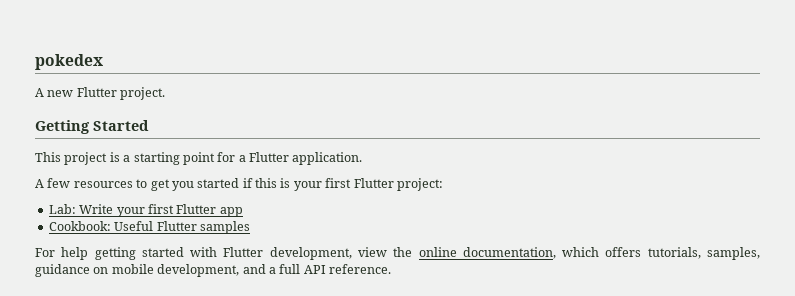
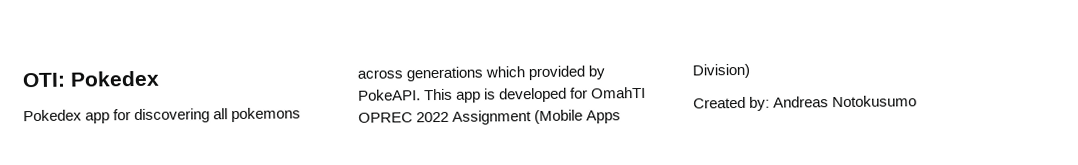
- pokedex
- A new Flutter project.
- Getting Started
- This project is a starting point for a Flutter application.
- A few resources to get you started if this is your first Flutter project:
- Lab: Write your first Flutter app
- Cookbook: Useful Flutter samples
- For help getting started with Flutter development, view the online documentation, which offers tutorials, samples, guidance on mobile development, and a full API reference.
+ OTI: Pokedex
+ Pokedex app for discovering all pokemons across generations which provided by PokeAPI. This app is developed for OmahTI OPREC 2022 Assignment (Mobile Apps Division)
+ Created by: Andreas Notokusumo

